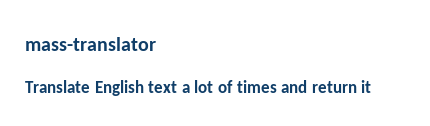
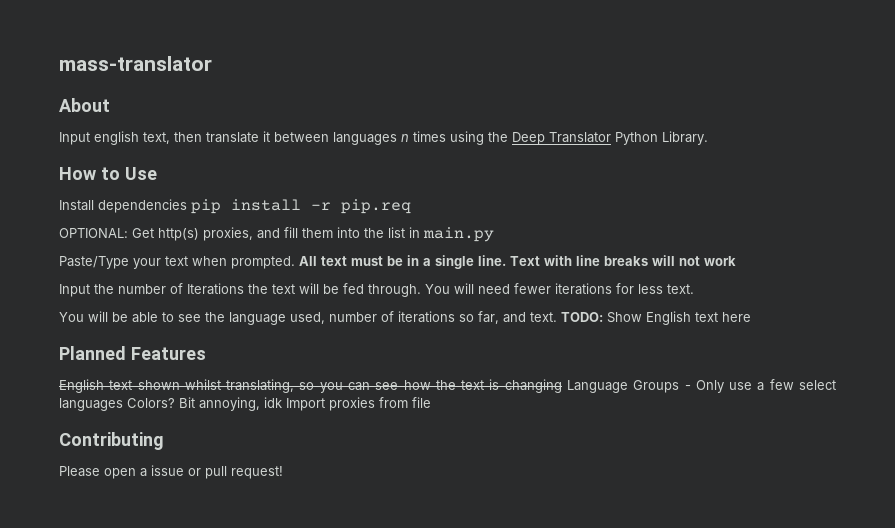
- Translate English text a lot of times and return it
+ About
+ Input english text, then translate it between languages n times using the Deep Translator Python Library.
+ How to Use
+ Install dependencies pip install -r pip.req
+ OPTIONAL: Get http(s) proxies, and fill them into the list in main.py
+ Paste/Type your text when prompted. All text must be in a single line. Text with line breaks will not work
+ Input the number of Iterations the text will be fed through. You will need fewer iterations for less text.
+ You will be able to see the language used, number of iterations so far, and text. TODO: Show English text here
+ Planned Features
+ English text shown whilst translating, so you can see how the text is changing Language Groups - Only use a few select languages Colors? Bit annoying, idk Import proxies from file
+ Contributing
+ Please open a issue or pull request!

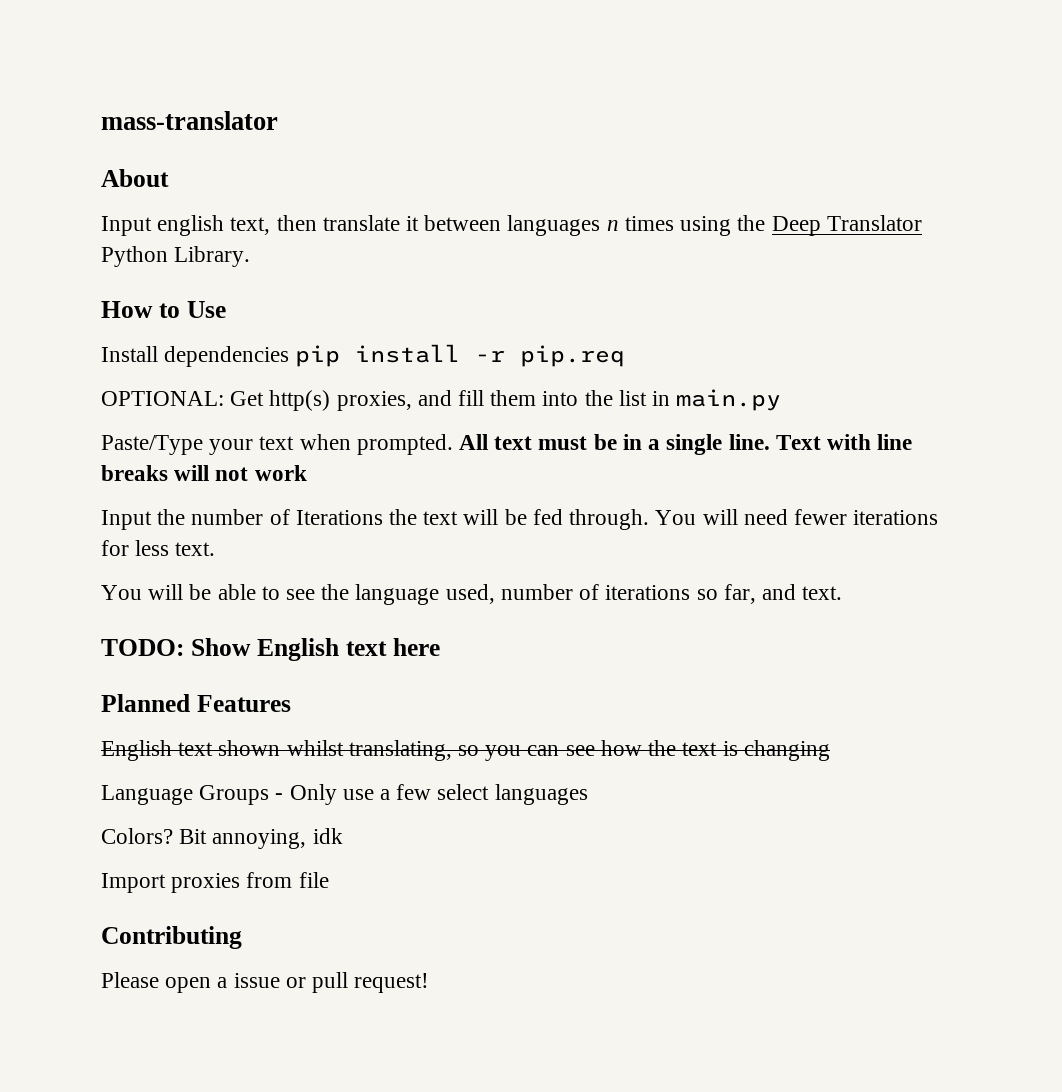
- You will be able to see the language used, number of iterations so far, and text. TODO: Show English text here
+ You will be able to see the language used, number of iterations so far, and text.
+ TODO: Show English text here
- English text shown whilst translating, so you can see how the text is changing Language Groups - Only use a few select languages Colors?
+ English text shown whilst translating, so you can see how the text is changing
+ Language Groups - Only use a few select languages
+ Colors?
- Bit annoying, idk Import proxies from file
+ Bit annoying, idk
+ Import proxies from file

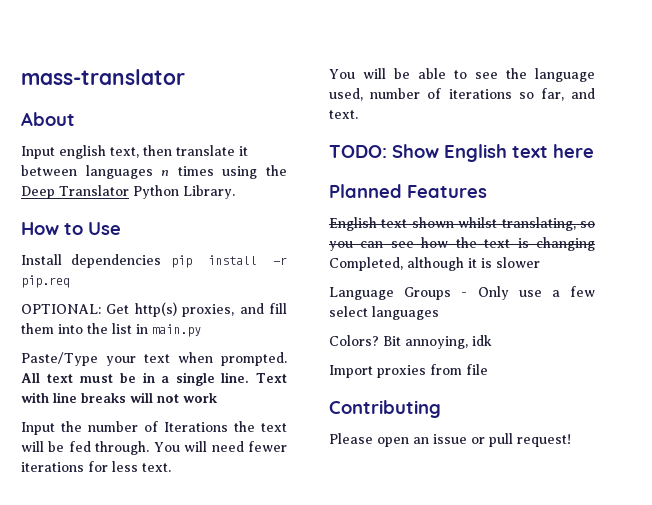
- English text shown whilst translating, so you can see how the text is changing
+ English text shown whilst translating, so you can see how the text is changing Completed, although it is slower
- Please open a issue or pull request!
+ Please open an issue or pull request!

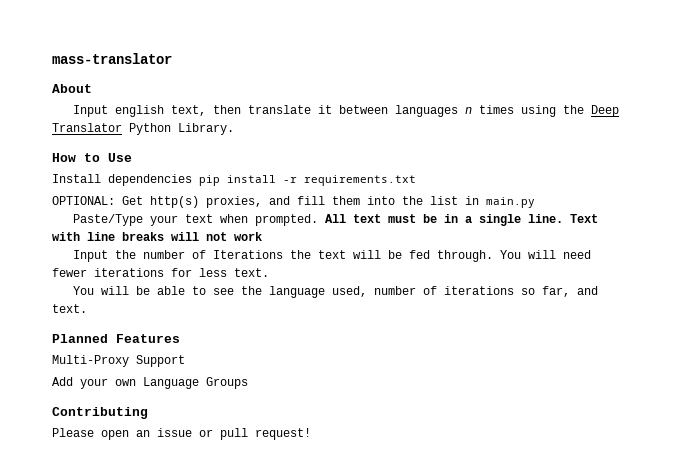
- Install dependencies pip install -r pip.req
+ Install dependencies pip install -r requirements.txt
- TODO: Show English text here
  Planned Features
- English text shown whilst translating, so you can see how the text is changing Completed, although it is slower
- Language Groups - Only use a few select languages
- Colors? Bit annoying, idk
- Import proxies from file
+ Multi-Proxy Support
+ Add your own Language Groups

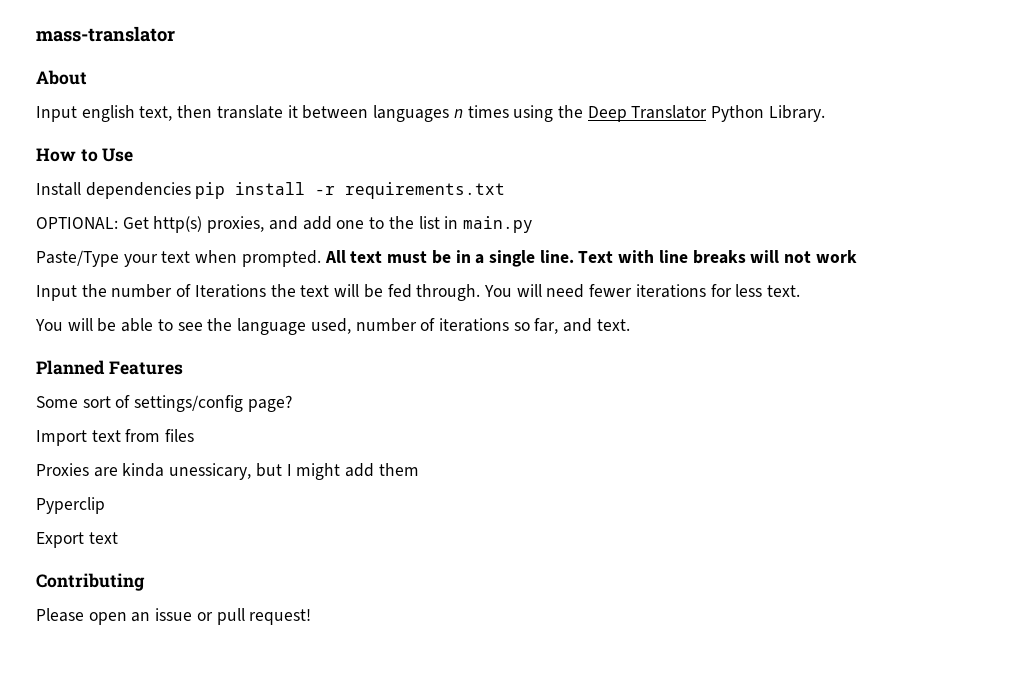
- OPTIONAL: Get http(s) proxies, and fill them into the list in main.py
+ OPTIONAL: Get http(s) proxies, and add one to the list in main.py
- Multi-Proxy Support
- Add your own Language Groups
+ Some sort of settings/config page?
+ Import text from files
+ Proxies are kinda unessicary, but I might add them
+ Pyperclip
+ Export text

